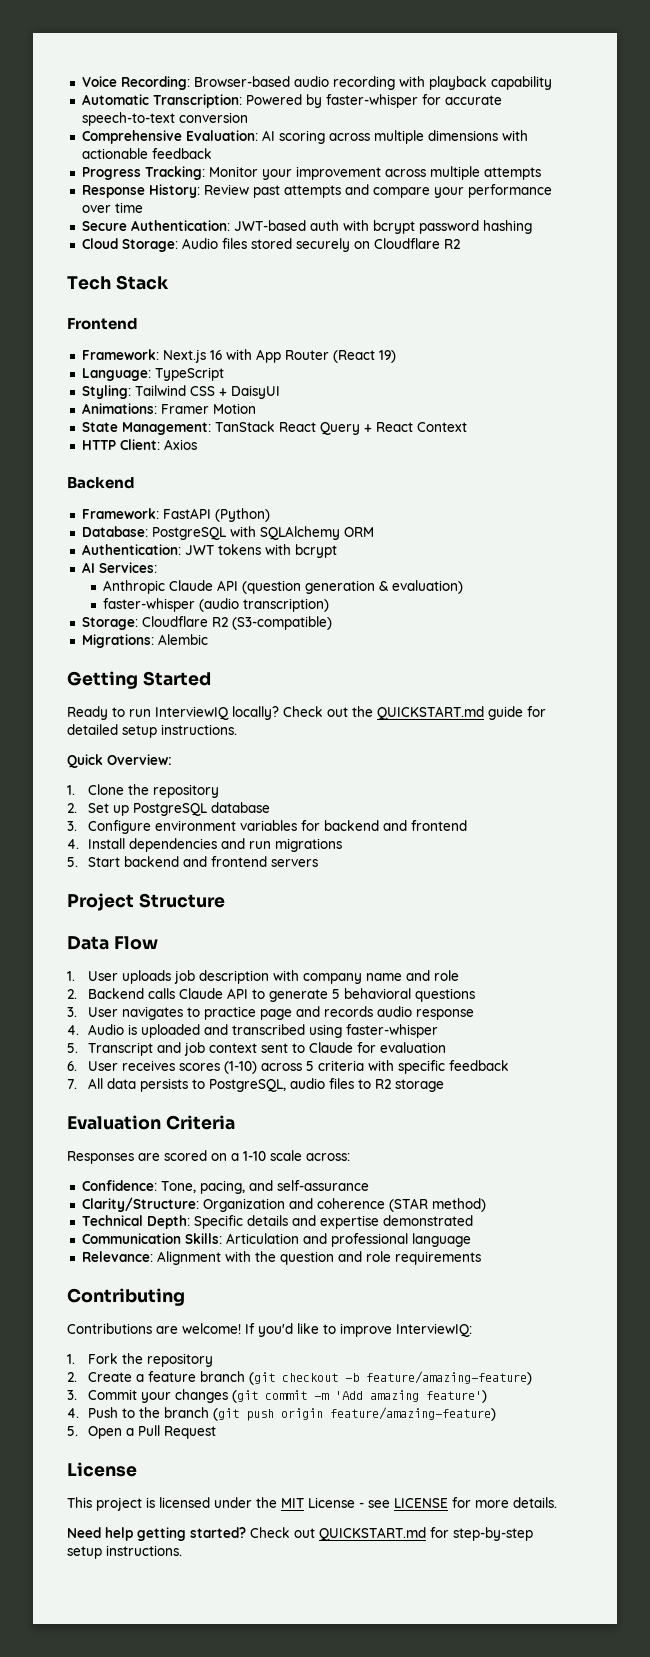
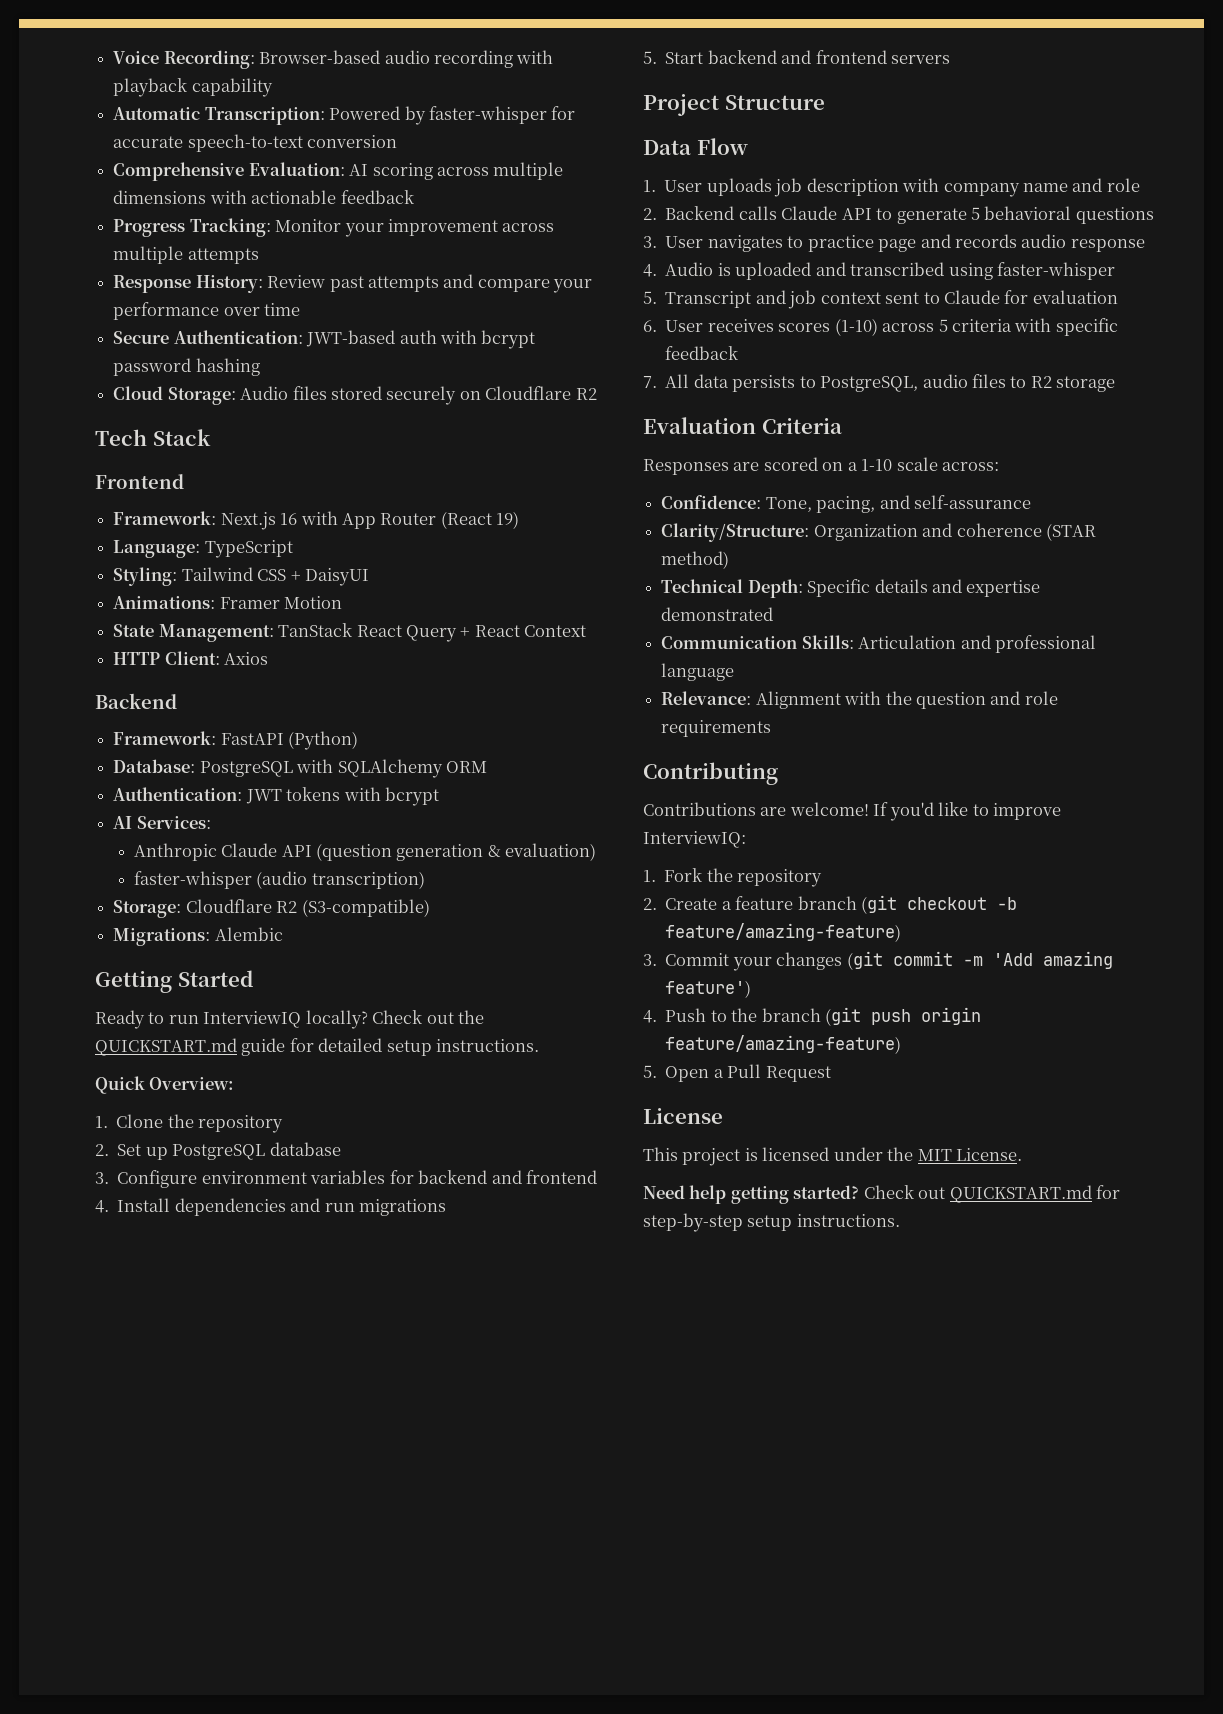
- This project is licensed under the MIT License - see LICENSE for more details.
+ This project is licensed under the MIT License.

